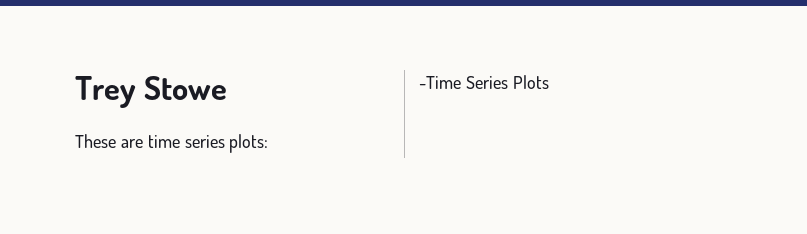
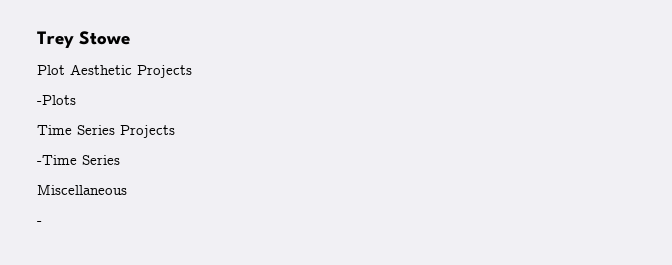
- These are time series plots:
+ Plot Aesthetic Projects
+ -Plots
+ Time Series Projects
- -Time Series Plots
+ -Time Series
+ Miscellaneous
+ -

